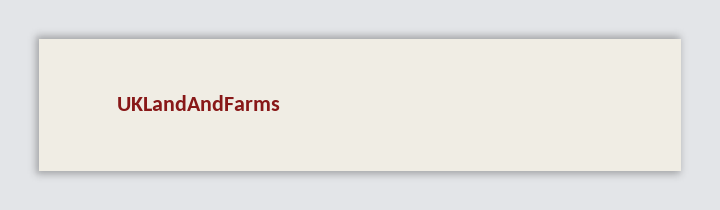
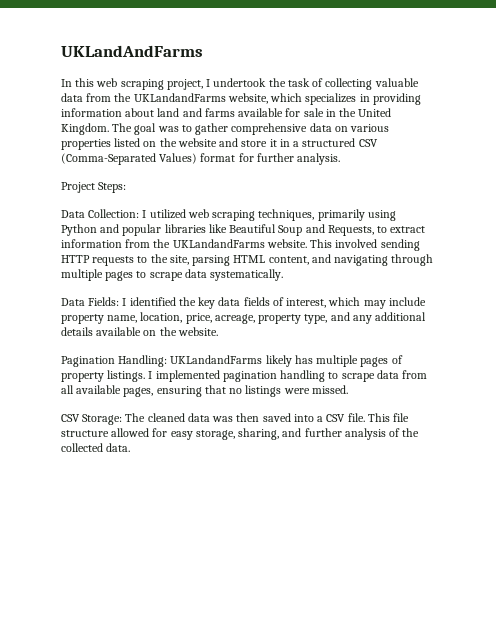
+ In this web scraping project, I undertook the task of collecting valuable data from the UKLandandFarms website, which specializes in providing information about land and farms available for sale in the United Kingdom. The goal was to gather comprehensive data on various properties listed on the website and store it in a structured CSV (Comma-Separated Values) format for further analysis.
+ Project Steps:
+ Data Collection: I utilized web scraping techniques, primarily using Python and popular libraries like Beautiful Soup and Requests, to extract information from the UKLandandFarms website. This involved sending HTTP requests to the site, parsing HTML content, and navigating through multiple pages to scrape data systematically.
+ Data Fields: I identified the key data fields of interest, which may include property name, location, price, acreage, property type, and any additional details available on the website.
+ Pagination Handling: UKLandandFarms likely has multiple pages of property listings. I implemented pagination handling to scrape data from all available pages, ensuring that no listings were missed.
+ CSV Storage: The cleaned data was then saved into a CSV file. This file structure allowed for easy storage, sharing, and further analysis of the collected data.

